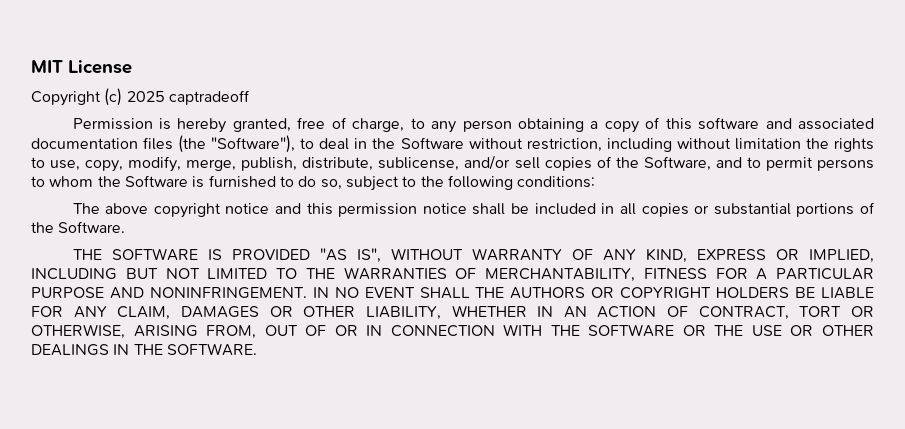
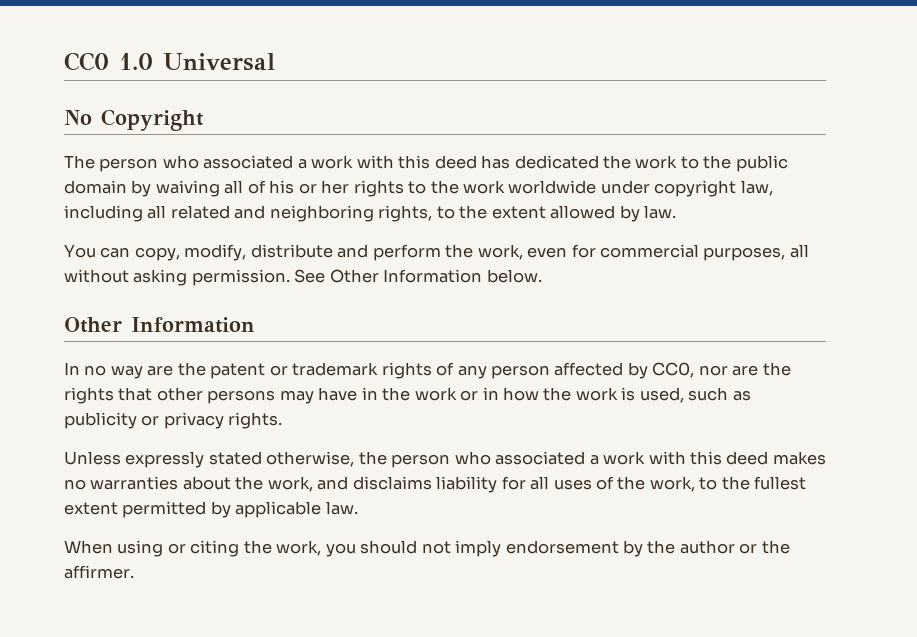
- MIT License
- Copyright (c) 2025 captradeoff
- Permission is hereby granted, free of charge, to any person obtaining a copy of this software and associated documentation files (the "Software"), to deal in the Software without restriction, including without limitation the rights to use, copy, modify, merge, publish, distribute, sublicense, and/or sell copies of the Software, and to permit persons to whom the Software is furnished to do so, subject to the following conditions:
- The above copyright notice and this permission notice shall be included in all copies or substantial portions of the Software.
- THE SOFTWARE IS PROVIDED "AS IS", WITHOUT WARRANTY OF ANY KIND, EXPRESS OR IMPLIED, INCLUDING BUT NOT LIMITED TO THE WARRANTIES OF MERCHANTABILITY, FITNESS FOR A PARTICULAR PURPOSE AND NONINFRINGEMENT. IN NO EVENT SHALL THE AUTHORS OR COPYRIGHT HOLDERS BE LIABLE FOR ANY CLAIM, DAMAGES OR OTHER LIABILITY, WHETHER IN AN ACTION OF CONTRACT, TORT OR OTHERWISE, ARISING FROM, OUT OF OR IN CONNECTION WITH THE SOFTWARE OR THE USE OR OTHER DEALINGS IN THE SOFTWARE.
+ CC0 1.0 Universal
+ No Copyright
+ The person who associated a work with this deed has dedicated the work to the public domain by waiving all of his or her rights to the work worldwide under copyright law, including all related and neighboring rights, to the extent allowed by law.
+ You can copy, modify, distribute and perform the work, even for commercial purposes, all without asking permission. See Other Information below.
+ Other Information
+ In no way are the patent or trademark rights of any person affected by CC0, nor are the rights that other persons may have in the work or in how the work is used, such as publicity or privacy rights.
+ Unless expressly stated otherwise, the person who associated a work with this deed makes no warranties about the work, and disclaims liability for all uses of the work, to the fullest extent permitted by applicable law.
+ When using or citing the work, you should not imply endorsement by the author or the affirmer.

